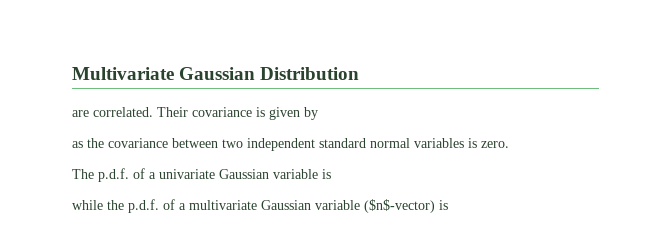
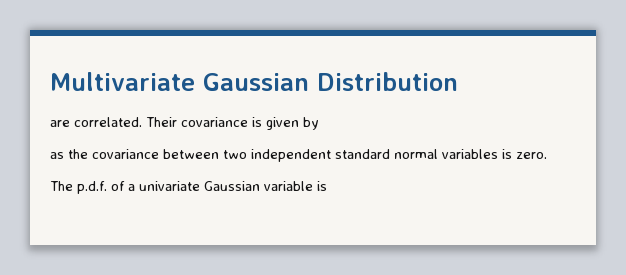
- while the p.d.f. of a multivariate Gaussian variable ($n$-vector) is

